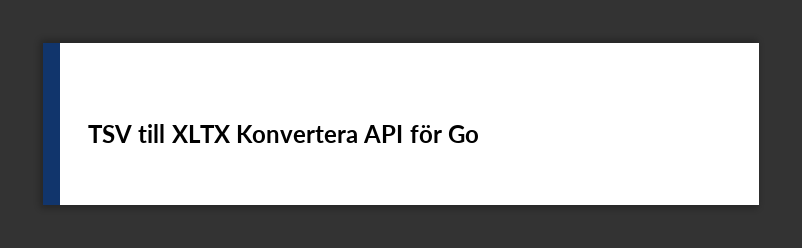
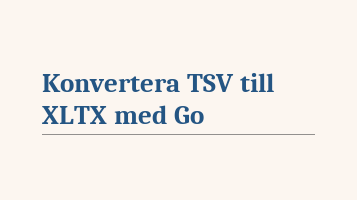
- TSV till XLTX Konvertera API för Go
+ Konvertera TSV till XLTX med Go

